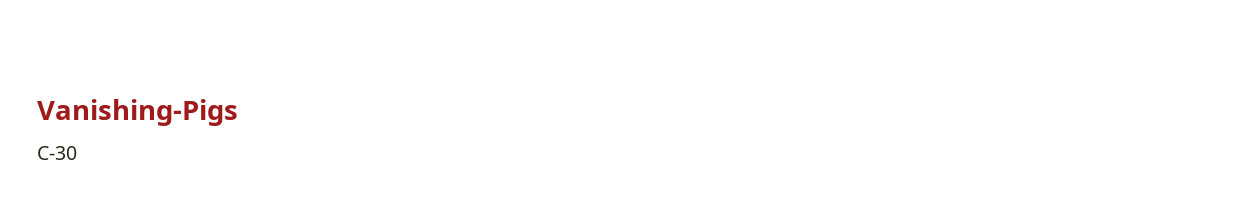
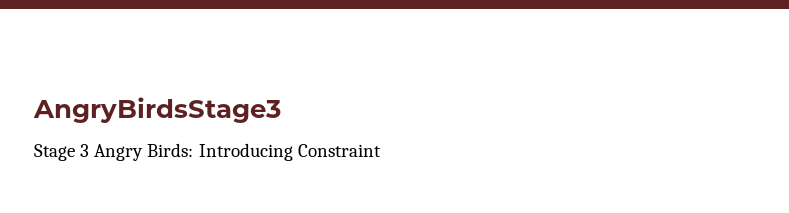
- Vanishing-Pigs
- C-30
+ AngryBirdsStage3
+ Stage 3 Angry Birds: Introducing Constraint

